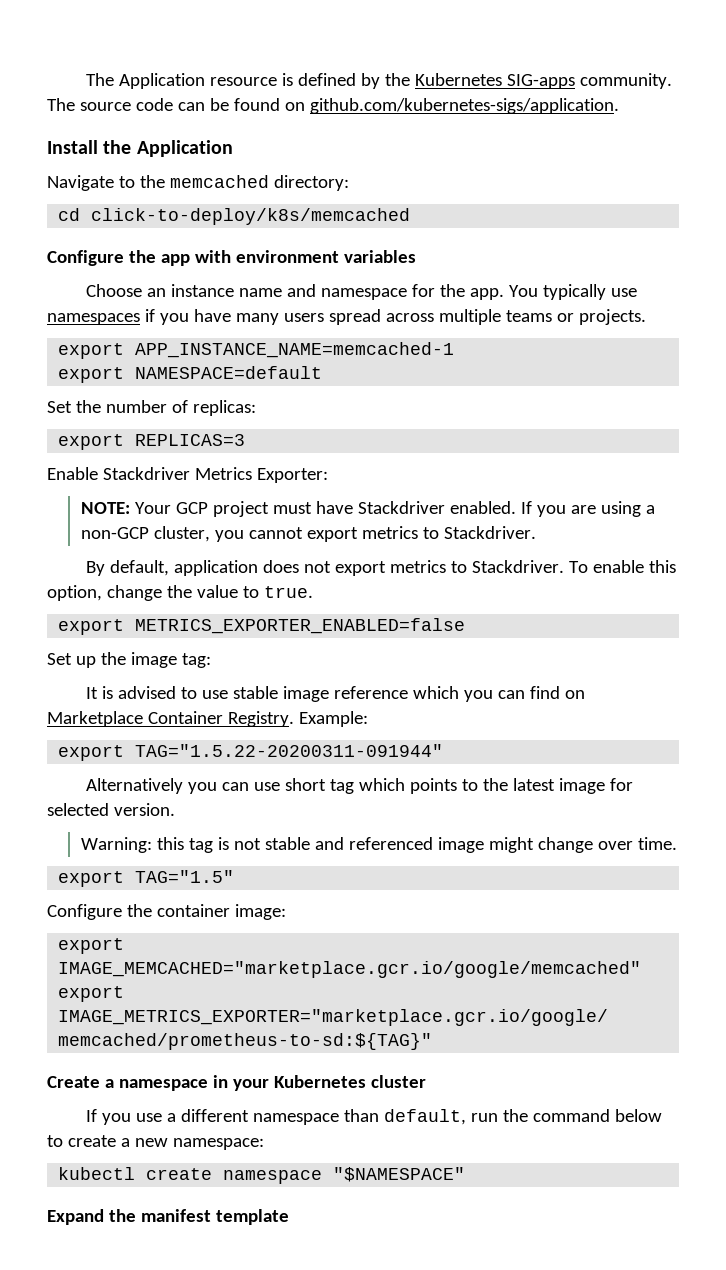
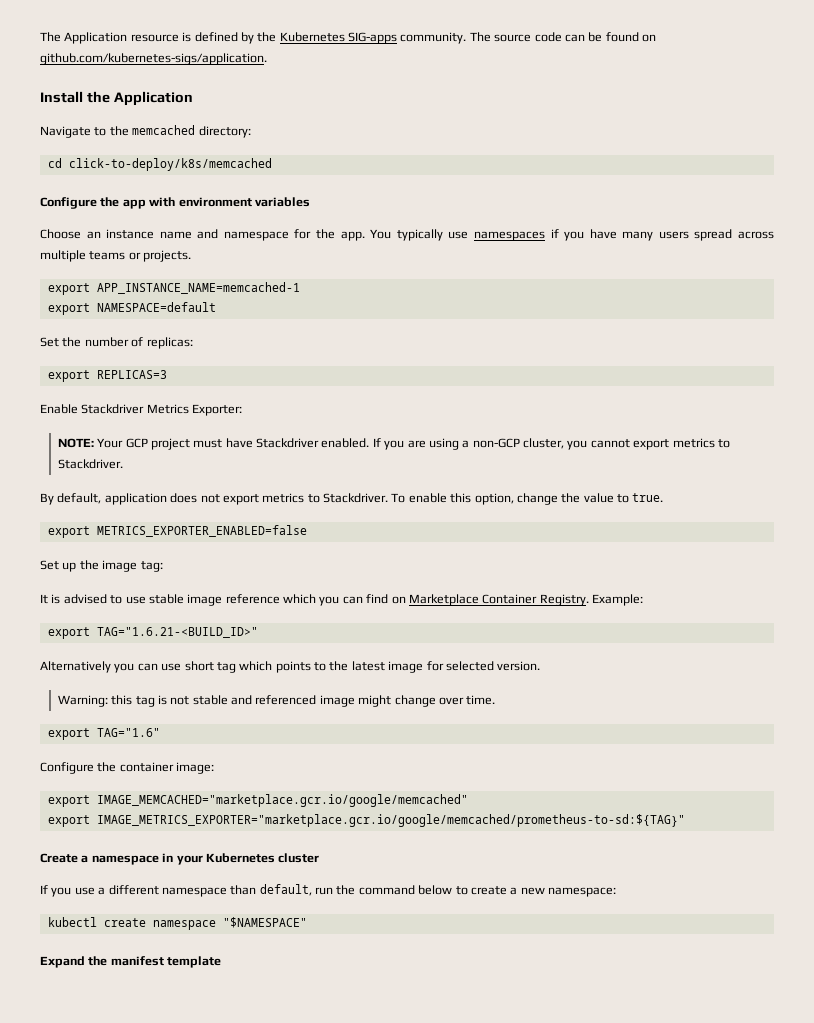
- export TAG="1.5.22-20200311-091944"
+ export TAG="1.6.21-<BUILD_ID>"
- export TAG="1.5"
+ export TAG="1.6"

